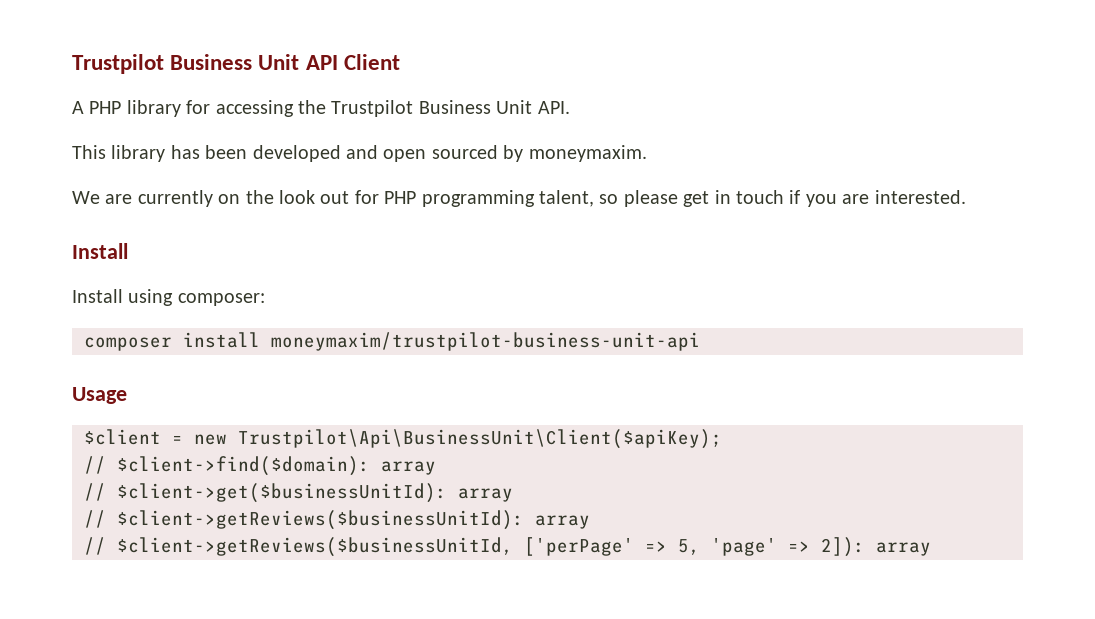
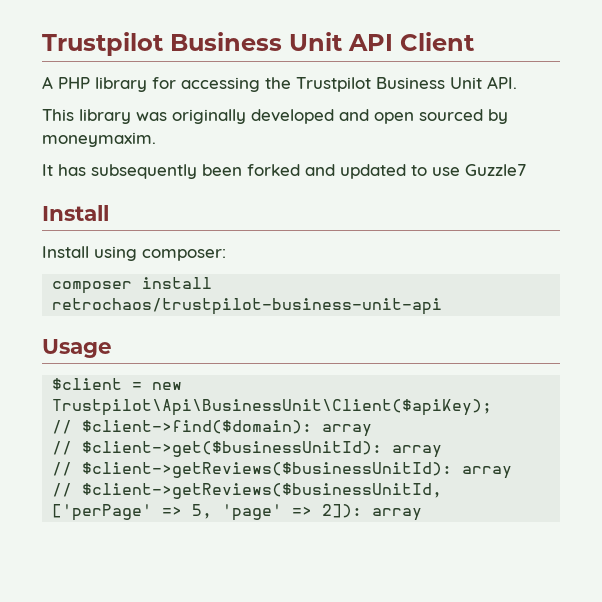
- This library has been developed and open sourced by moneymaxim.
+ This library was originally developed and open sourced by moneymaxim.
- We are currently on the look out for PHP programming talent, so please get in touch if you are interested.
+ It has subsequently been forked and updated to use Guzzle7
- composer install moneymaxim/trustpilot-business-unit-api
+ composer install retrochaos/trustpilot-business-unit-api

